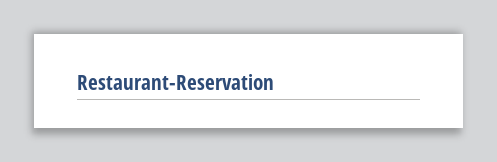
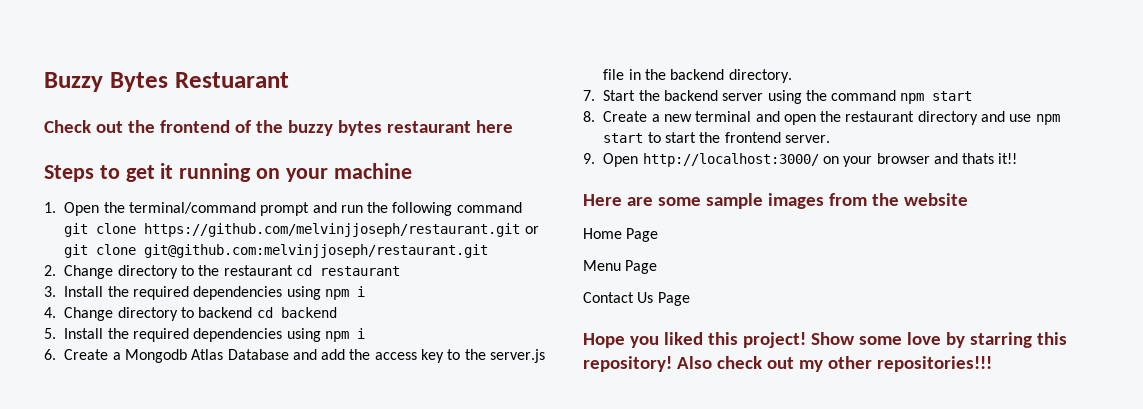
- Restaurant-Reservation
+ Buzzy Bytes Restuarant
+ Check out the frontend of the buzzy bytes restaurant here
+ Steps to get it running on your machine
+ 1. Open the terminal/command prompt and run the following command git clone https://github.com/melvinjjoseph/restaurant.git or git clone git@github.com:melvinjjoseph/restaurant.git
+ 2. Change directory to the restaurant cd restaurant
+ 3. Install the required dependencies using npm i
+ 4. Change directory to backend cd backend
+ 5. Install the required dependencies using npm i
+ 6. Create a Mongodb Atlas Database and add the access key to the server.js file in the backend directory.
+ 7. Start the backend server using the command npm start
+ 8. Create a new terminal and open the restaurant directory and use npm start to start the frontend server.
+ 9. Open http://localhost:3000/ on your browser and thats it!!
+ Here are some sample images from the website
+ Home Page
+ Menu Page
+ Contact Us Page
+ Hope you liked this project! Show some love by starring this repository! Also check out my other repositories!!!

